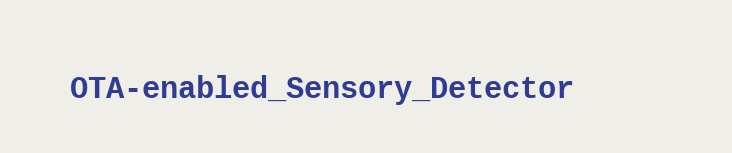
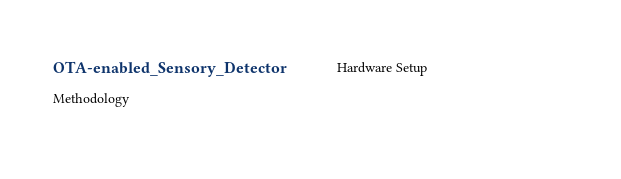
+ Methodology
+ Hardware Setup

